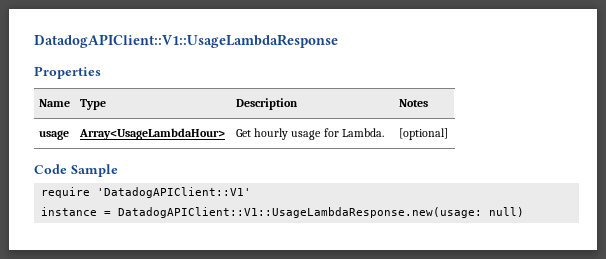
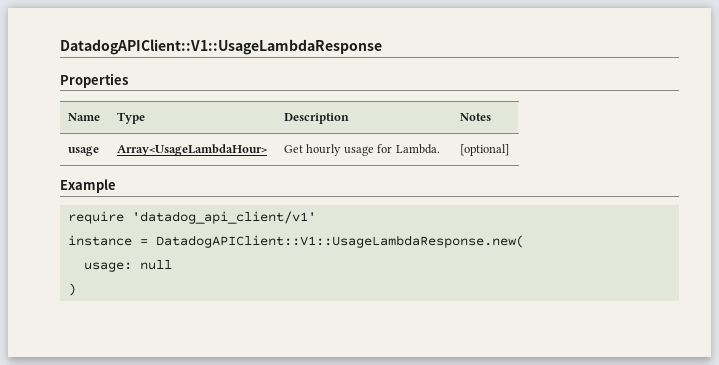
- Code Sample
+ Example
- require 'DatadogAPIClient::V1'
+ require 'datadog_api_client/v1'
- instance = DatadogAPIClient::V1::UsageLambdaResponse.new(usage: null)
+ instance = DatadogAPIClient::V1::UsageLambdaResponse.new(
+ usage: null
+ )

